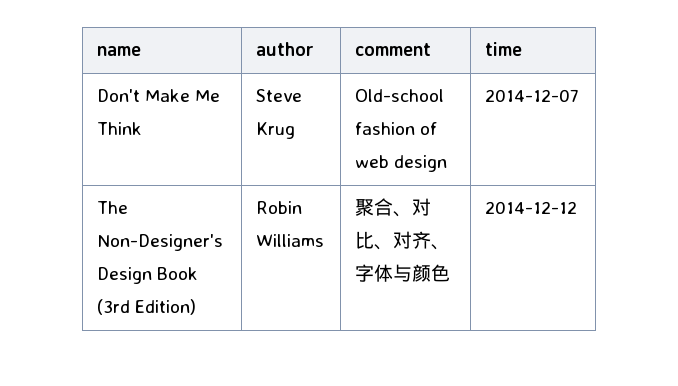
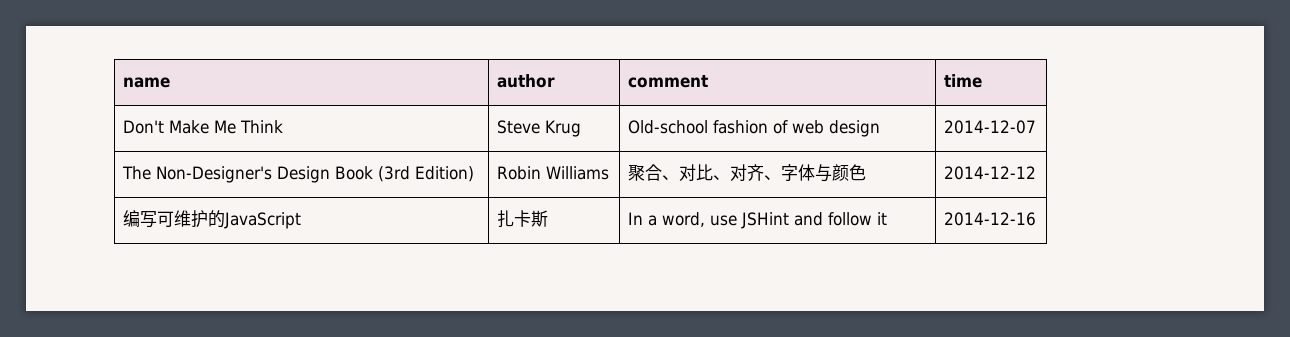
+ 编写可维护的JavaScript | 扎卡斯 | In a word, use JSHint and follow it | 2014-12-16

